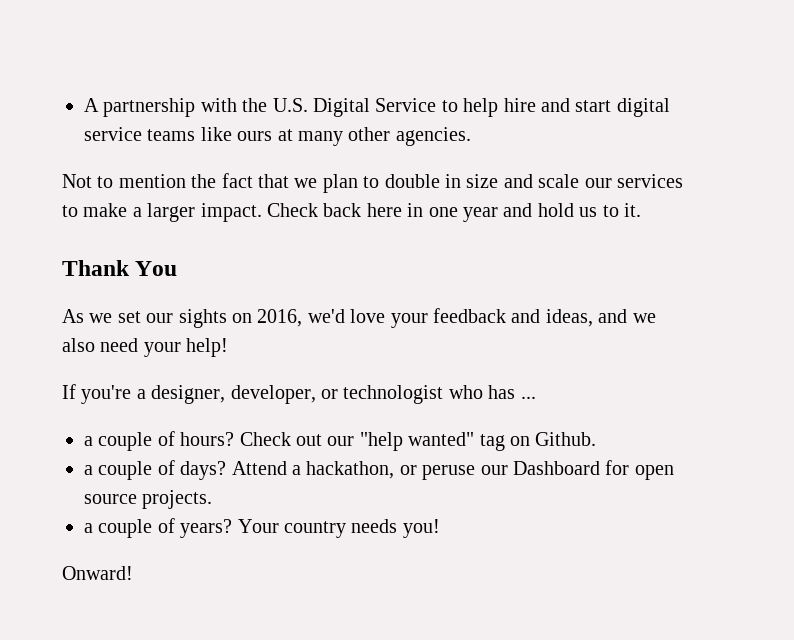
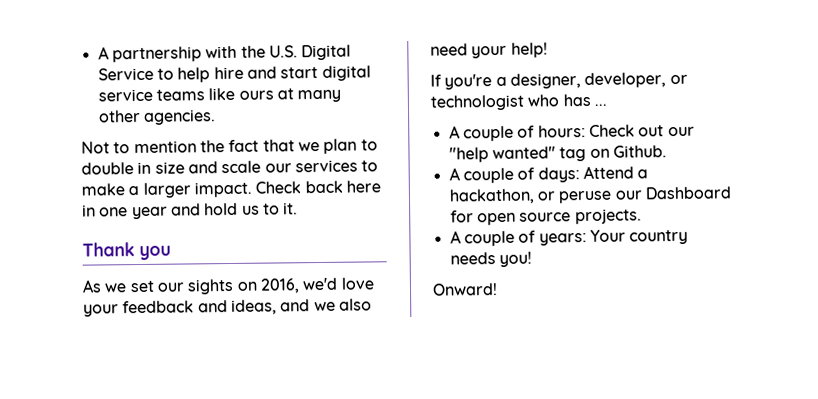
- Thank You
+ Thank you
- a couple of hours? Check out our "help wanted" tag on Github.
+ A couple of hours: Check out our "help wanted" tag on Github.
- a couple of days? Attend a hackathon, or peruse our Dashboard for open source projects.
+ A couple of days: Attend a hackathon, or peruse our Dashboard for open source projects.
- a couple of years? Your country needs you!
+ A couple of years: Your country needs you!

